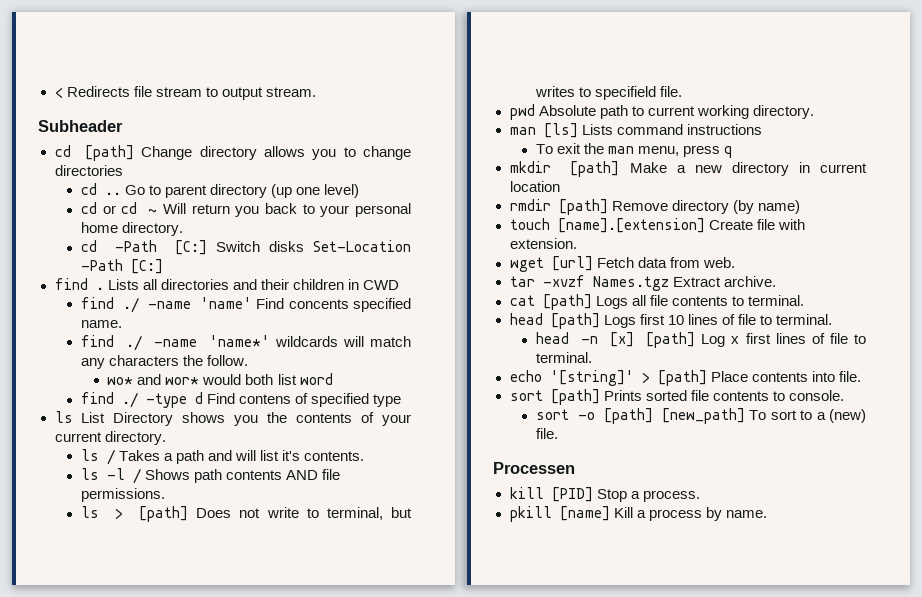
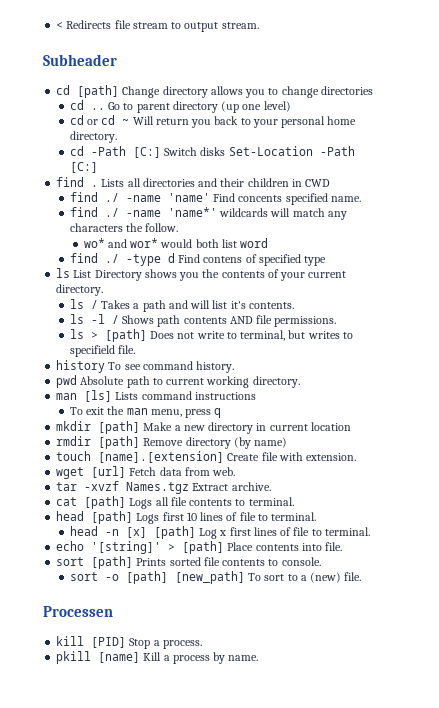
+ history To see command history.

